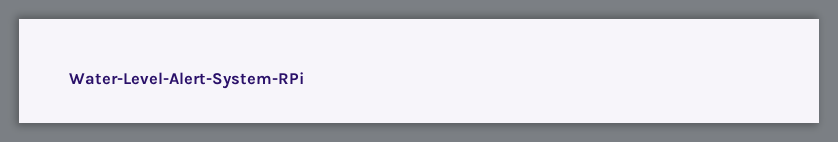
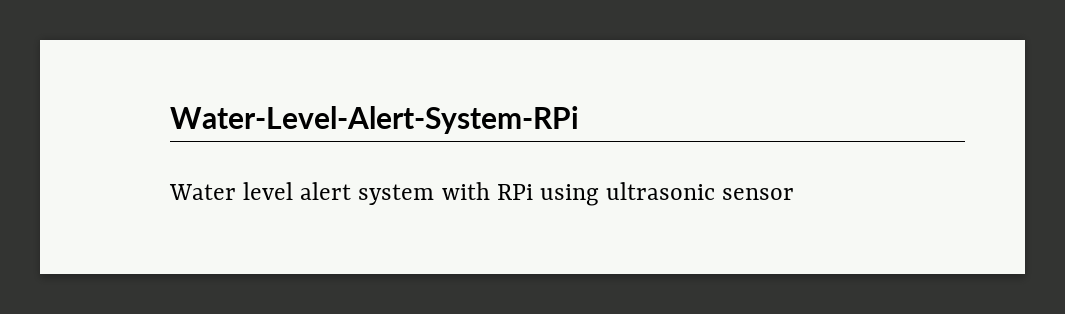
+ Water level alert system with RPi using ultrasonic sensor

